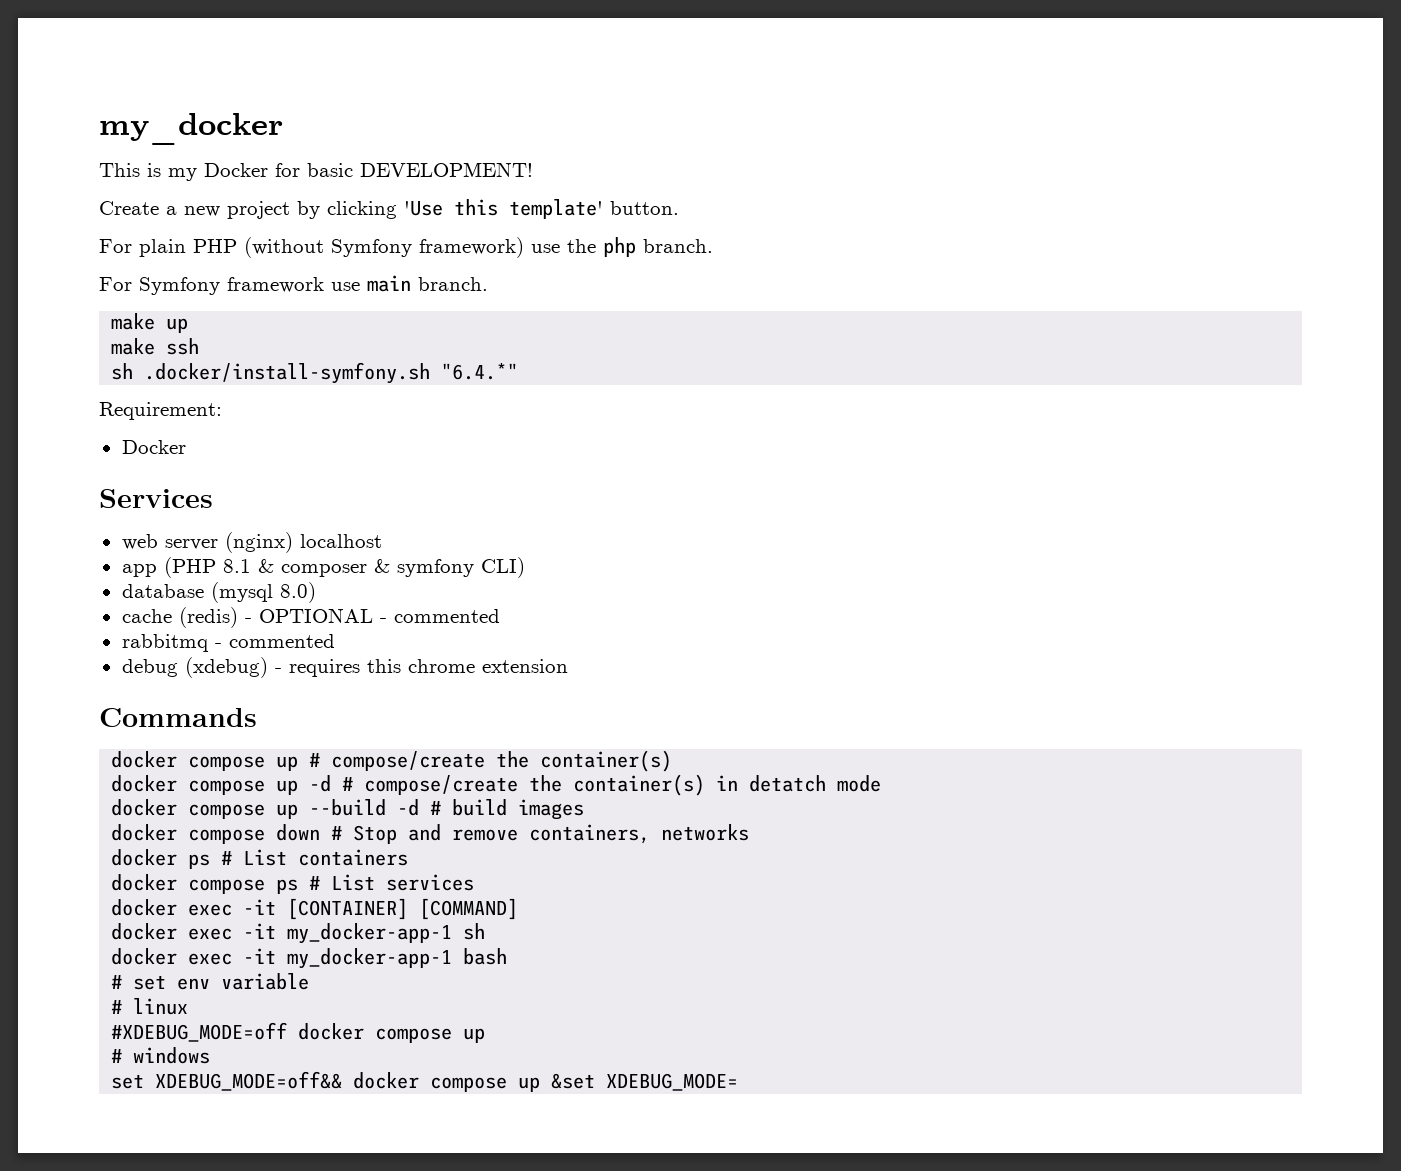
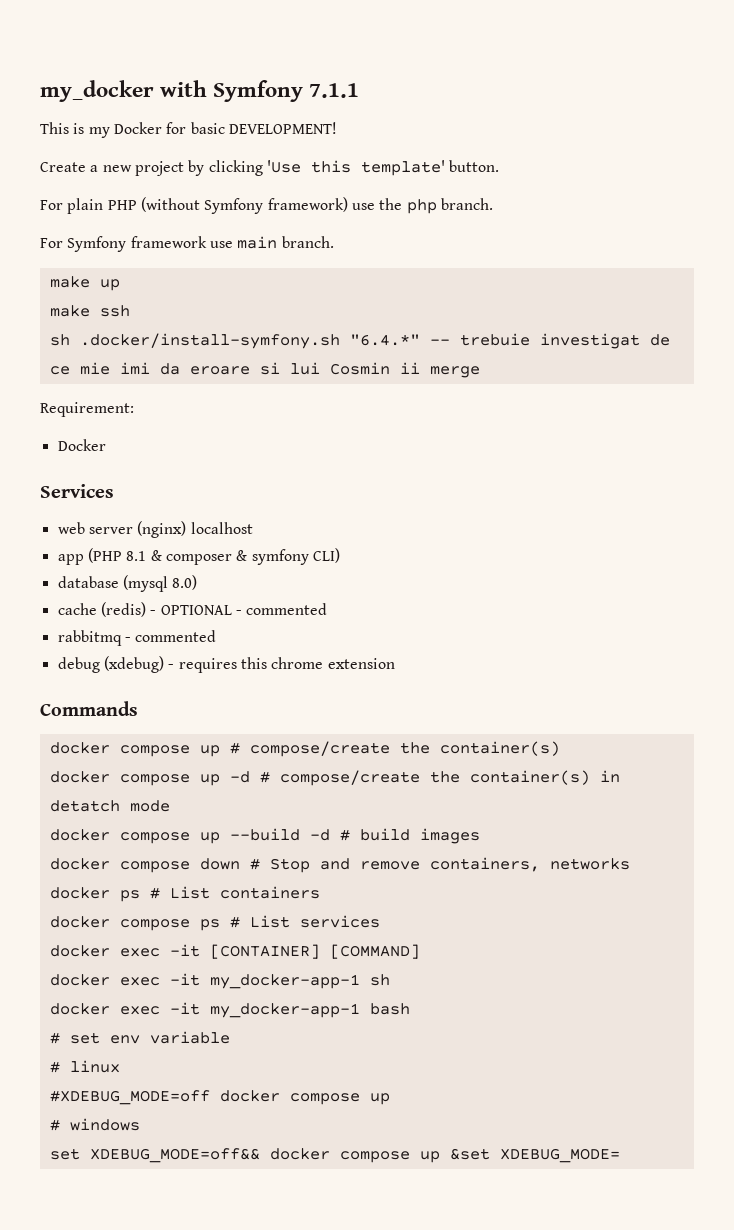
- my_docker
+ my_docker with Symfony 7.1.1
- sh .docker/install-symfony.sh "6.4.*"
+ sh .docker/install-symfony.sh "6.4.*" -- trebuie investigat de ce mie imi da eroare si lui Cosmin ii merge

